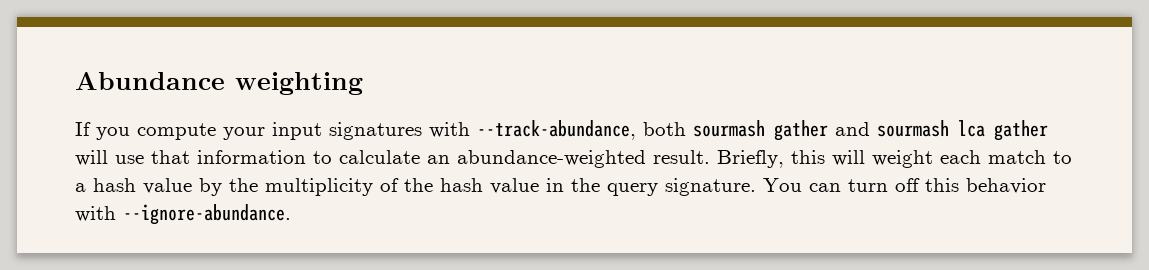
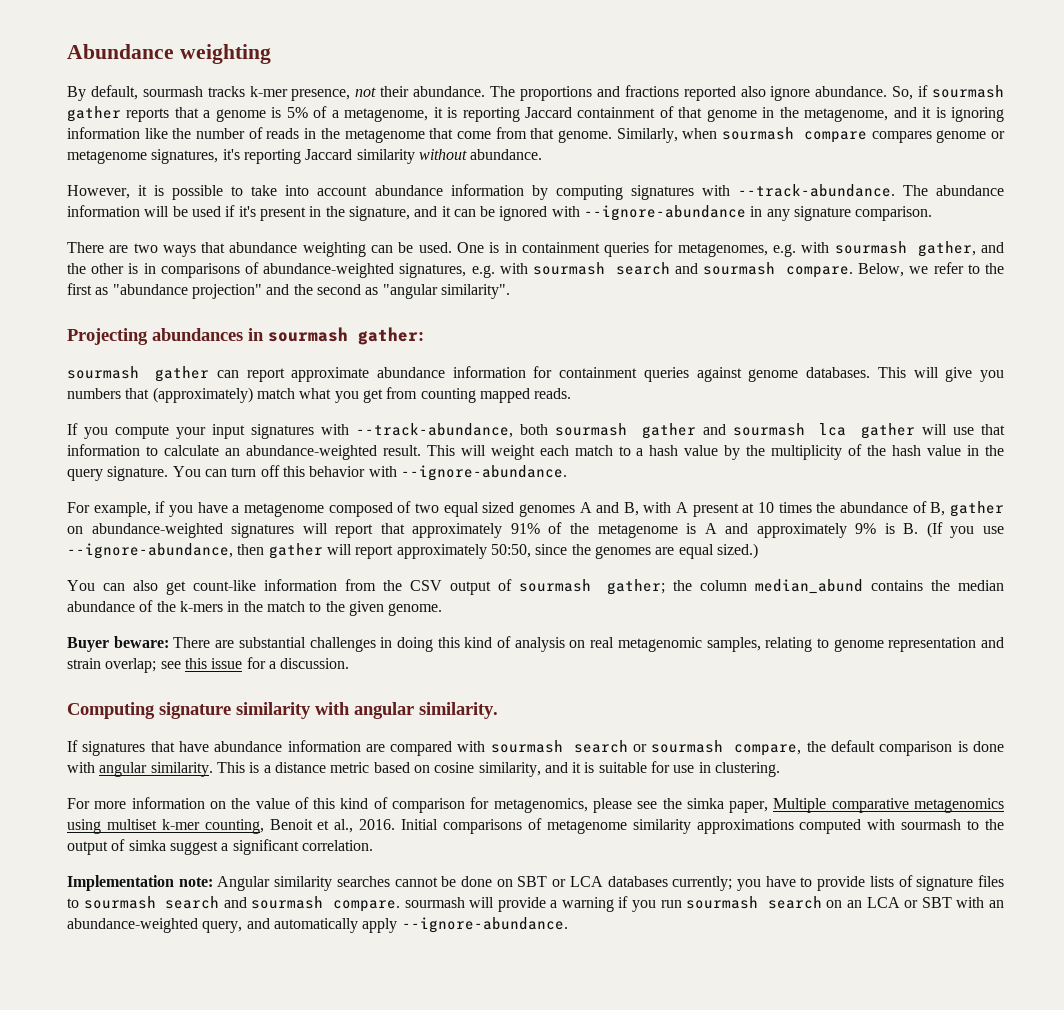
+ By default, sourmash tracks k-mer presence, not their abundance. The proportions and fractions reported also ignore abundance. So, if sourmash gather reports that a genome is 5% of a metagenome, it is reporting Jaccard containment of that genome in the metagenome, and it is ignoring information like the number of reads in the metagenome that come from that genome. Similarly, when sourmash compare compares genome or metagenome signatures, it's reporting Jaccard similarity without abundance.
+ However, it is possible to take into account abundance information by computing signatures with --track-abundance. The abundance information will be used if it's present in the signature, and it can be ignored with --ignore-abundance in any signature comparison.
+ There are two ways that abundance weighting can be used. One is in containment queries for metagenomes, e.g. with sourmash gather, and the other is in comparisons of abundance-weighted signatures, e.g. with sourmash search and sourmash compare. Below, we refer to the first as "abundance projection" and the second as "angular similarity".
+ Projecting abundances in sourmash gather:
+ sourmash gather can report approximate abundance information for containment queries against genome databases. This will give you numbers that (approximately) match what you get from counting mapped reads.
- Briefly, this will weight each match to a hash value by the multiplicity of the hash value in the query signature.
+ This will weight each match to a hash value by the multiplicity of the hash value in the query signature.
+ For example, if you have a metagenome composed of two equal sized genomes A and B, with A present at 10 times the abundance of B, gather on abundance-weighted signatures will report that approximately 91% of the metagenome is A and approximately 9% is B. (If you use --ignore-abundance, then gather will report approximately 50:50, since the genomes are equal sized.)
+ You can also get count-like information from the CSV output of sourmash gather; the column median_abund contains the median abundance of the k-mers in the match to the given genome.
+ Buyer beware: There are substantial challenges in doing this kind of analysis on real metagenomic samples, relating to genome representation and strain overlap; see this issue for a discussion.
+ Computing signature similarity with angular similarity.
+ If signatures that have abundance information are compared with sourmash search or sourmash compare, the default comparison is done with angular similarity. This is a distance metric based on cosine similarity, and it is suitable for use in clustering.
+ For more information on the value of this kind of comparison for metagenomics, please see the simka paper, Multiple comparative metagenomics using multiset k-mer counting, Benoit et al., 2016. Initial comparisons of metagenome similarity approximations computed with sourmash to the output of simka suggest a significant correlation.
+ Implementation note: Angular similarity searches cannot be done on SBT or LCA databases currently; you have to provide lists of signature files to sourmash search and sourmash compare. sourmash will provide a warning if you run sourmash search on an LCA or SBT with an abundance-weighted query, and automatically apply --ignore-abundance.

